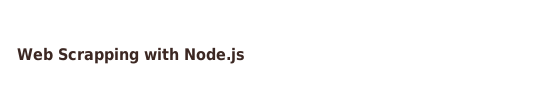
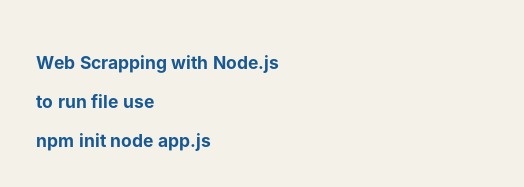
+ to run file use
+ npm init node app.js

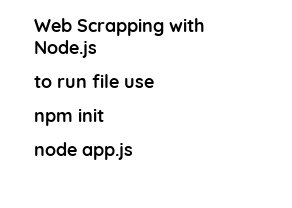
- npm init node app.js
+ npm init
+ node app.js

